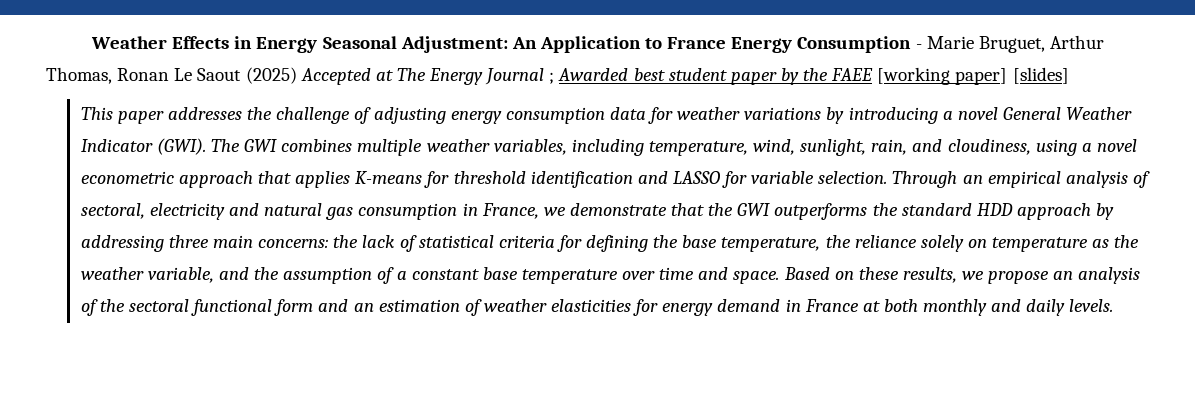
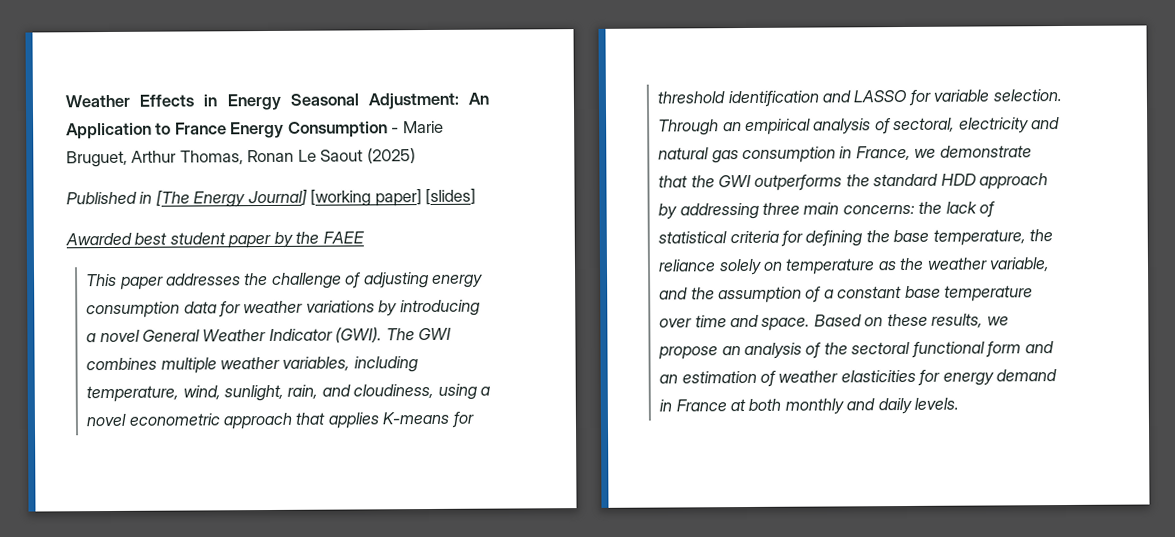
- Weather Effects in Energy Seasonal Adjustment: An Application to France Energy Consumption - Marie Bruguet, Arthur Thomas, Ronan Le Saout (2025) Accepted at The Energy Journal ; Awarded best student paper by the FAEE [working paper] [slides]
+ Weather Effects in Energy Seasonal Adjustment: An Application to France Energy Consumption - Marie Bruguet, Arthur Thomas, Ronan Le Saout (2025)
+ Published in [The Energy Journal] [working paper] [slides]
+ Awarded best student paper by the FAEE

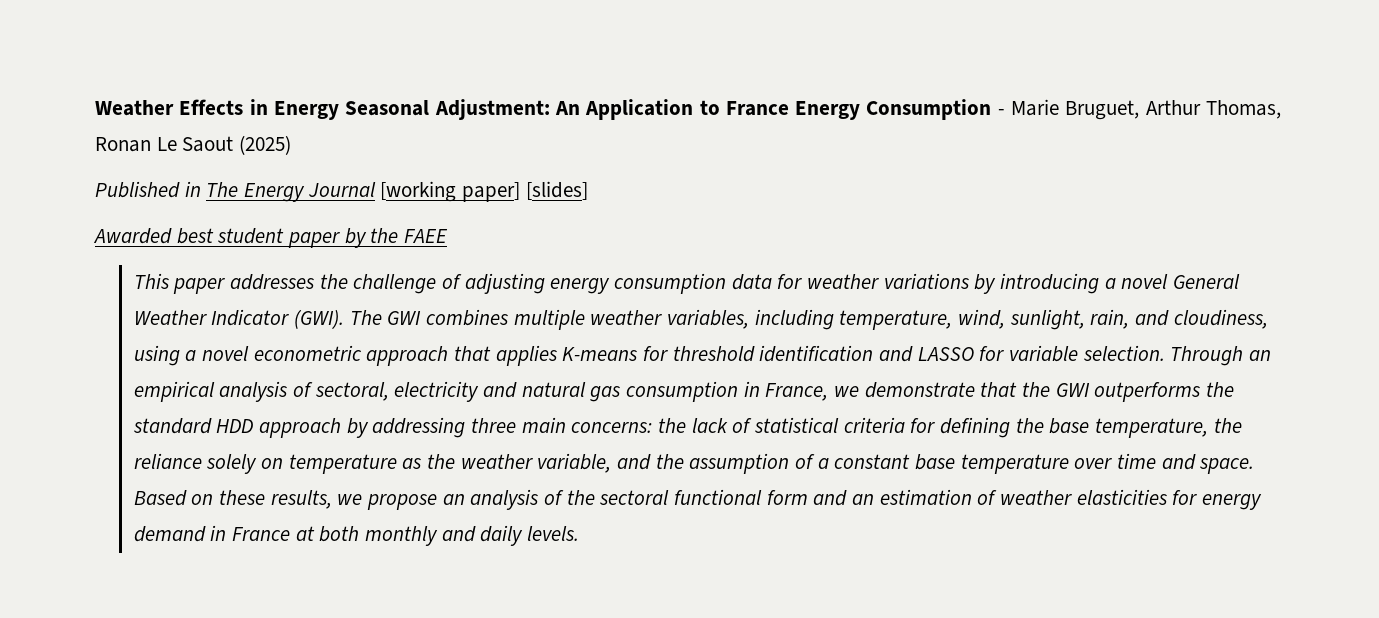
- Published in [The Energy Journal] [working paper] [slides]
+ Published in The Energy Journal [working paper] [slides]

